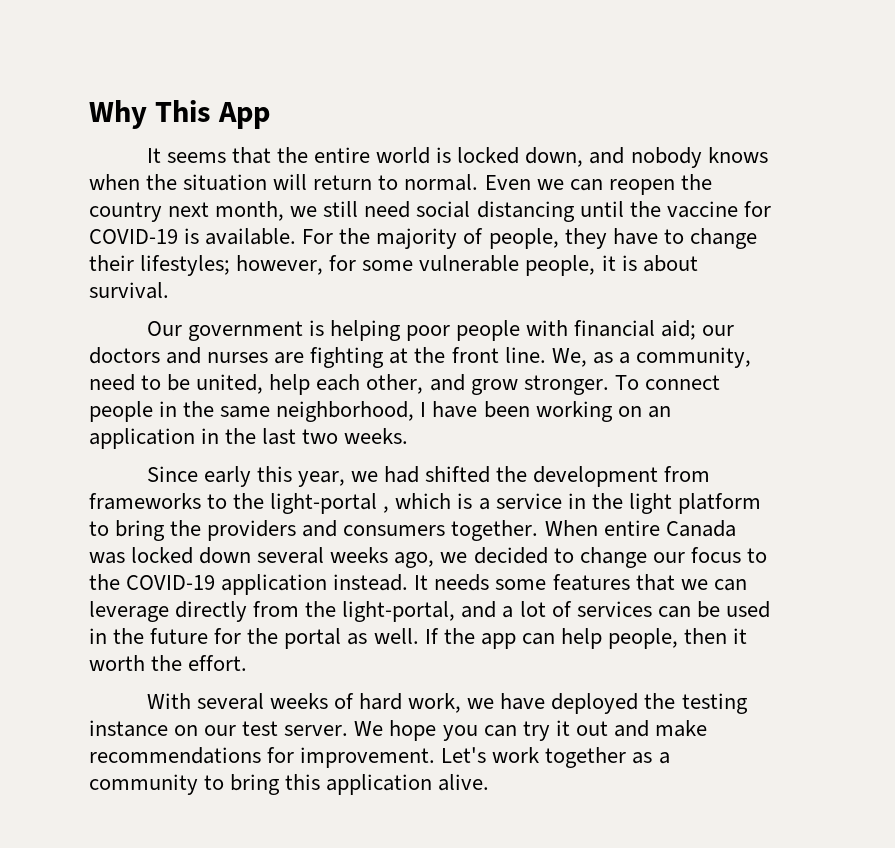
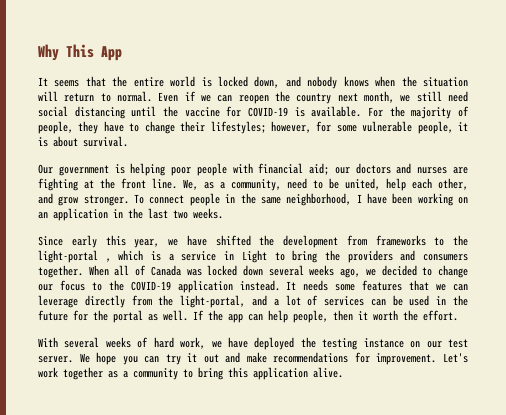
- Even we can reopen the country next month, we still need social distancing until the vaccine for COVID-19 is available.
+ Even if we can reopen the country next month, we still need social distancing until the vaccine for COVID-19 is available.
- Since early this year, we had shifted the development from frameworks to the light-portal , which is a service in the light platform to bring the providers and consumers together.
+ Since early this year, we have shifted the development from frameworks to the light-portal , which is a service in Light to bring the providers and consumers together.
- When entire Canada was locked down several weeks ago, we decided to change our focus to the COVID-19 application instead.
+ When all of Canada was locked down several weeks ago, we decided to change our focus to the COVID-19 application instead.

